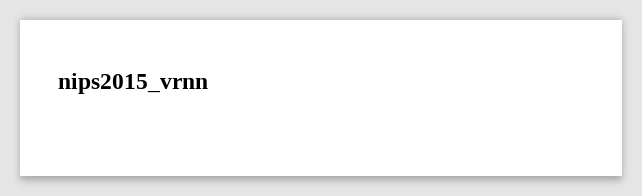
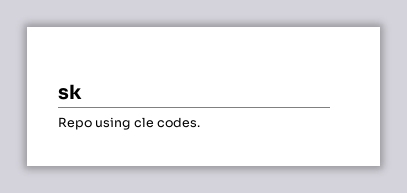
- nips2015_vrnn
+ sk
+ Repo using cle codes.

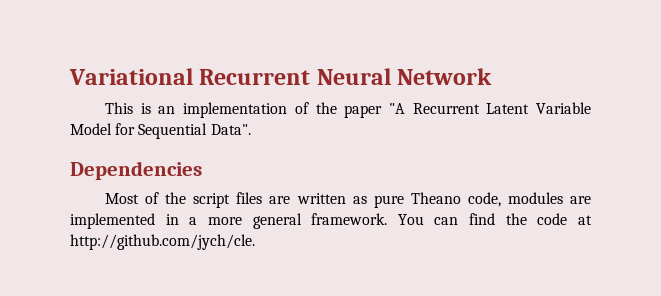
- sk
- Repo using cle codes.
+ Variational Recurrent Neural Network
+ This is an implementation of the paper "A Recurrent Latent Variable Model for Sequential Data".
+ Dependencies
+ Most of the script files are written as pure Theano code, modules are implemented in a more general framework. You can find the code at http://github.com/jych/cle.

